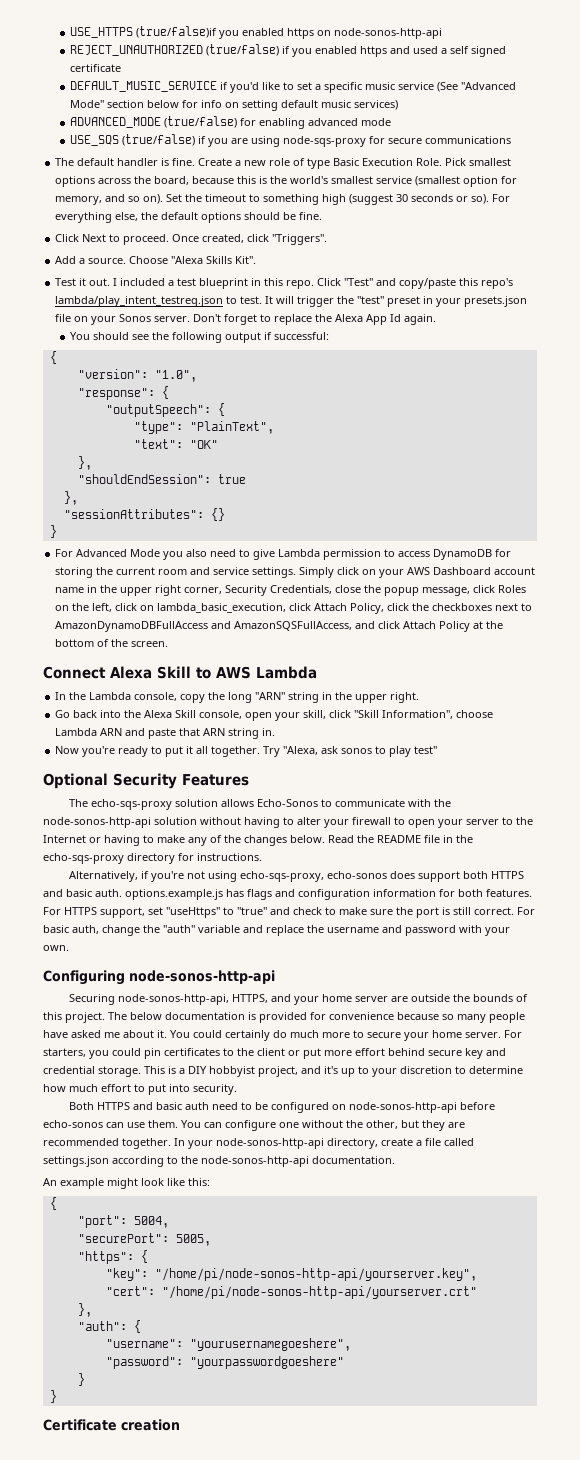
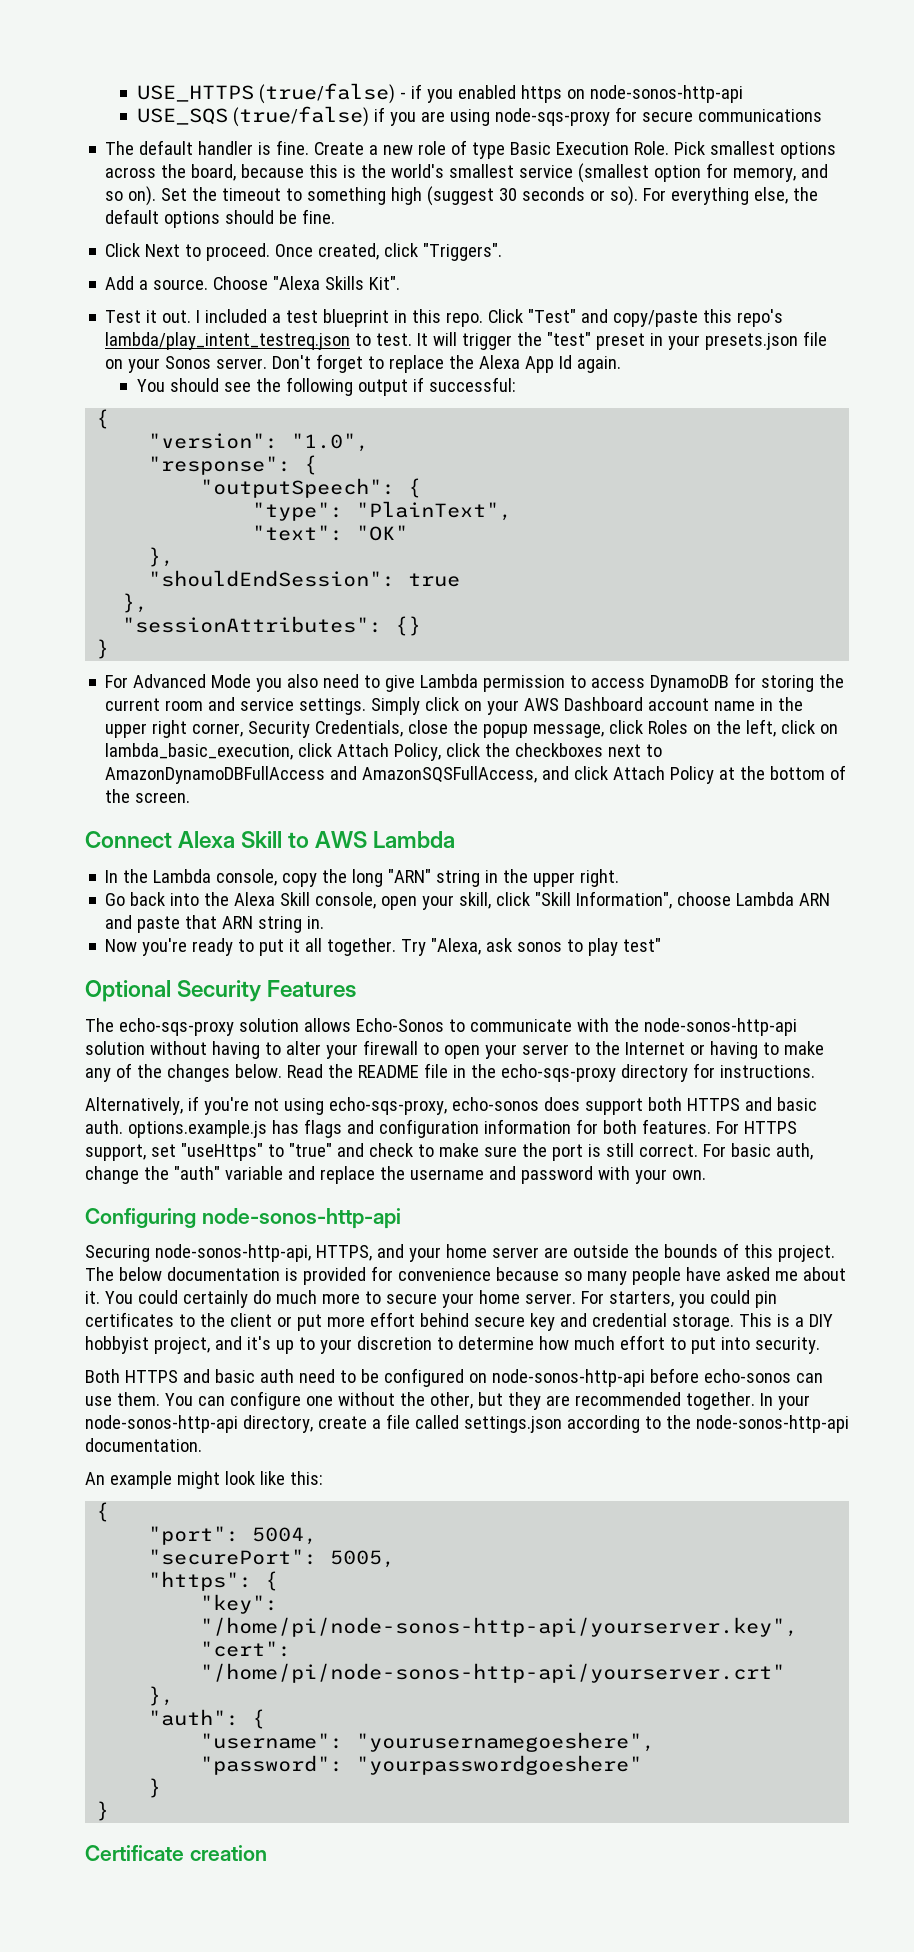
- USE_HTTPS (true/false)if you enabled https on node-sonos-http-api
+ USE_HTTPS (true/false) - if you enabled https on node-sonos-http-api
- REJECT_UNAUTHORIZED (true/false) if you enabled https and used a self signed certificate
- DEFAULT_MUSIC_SERVICE if you'd like to set a specific music service (See "Advanced Mode" section below for info on setting default music services)
- ADVANCED_MODE (true/false) for enabling advanced mode

